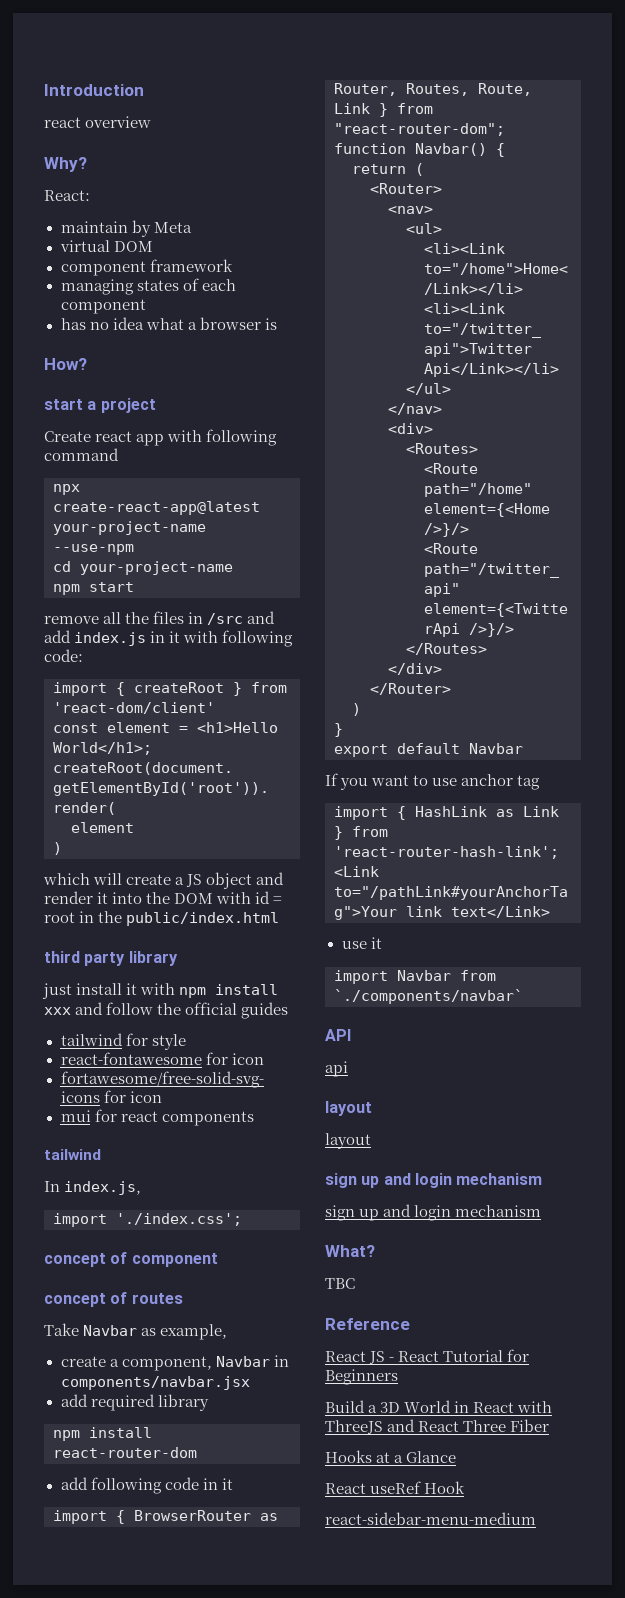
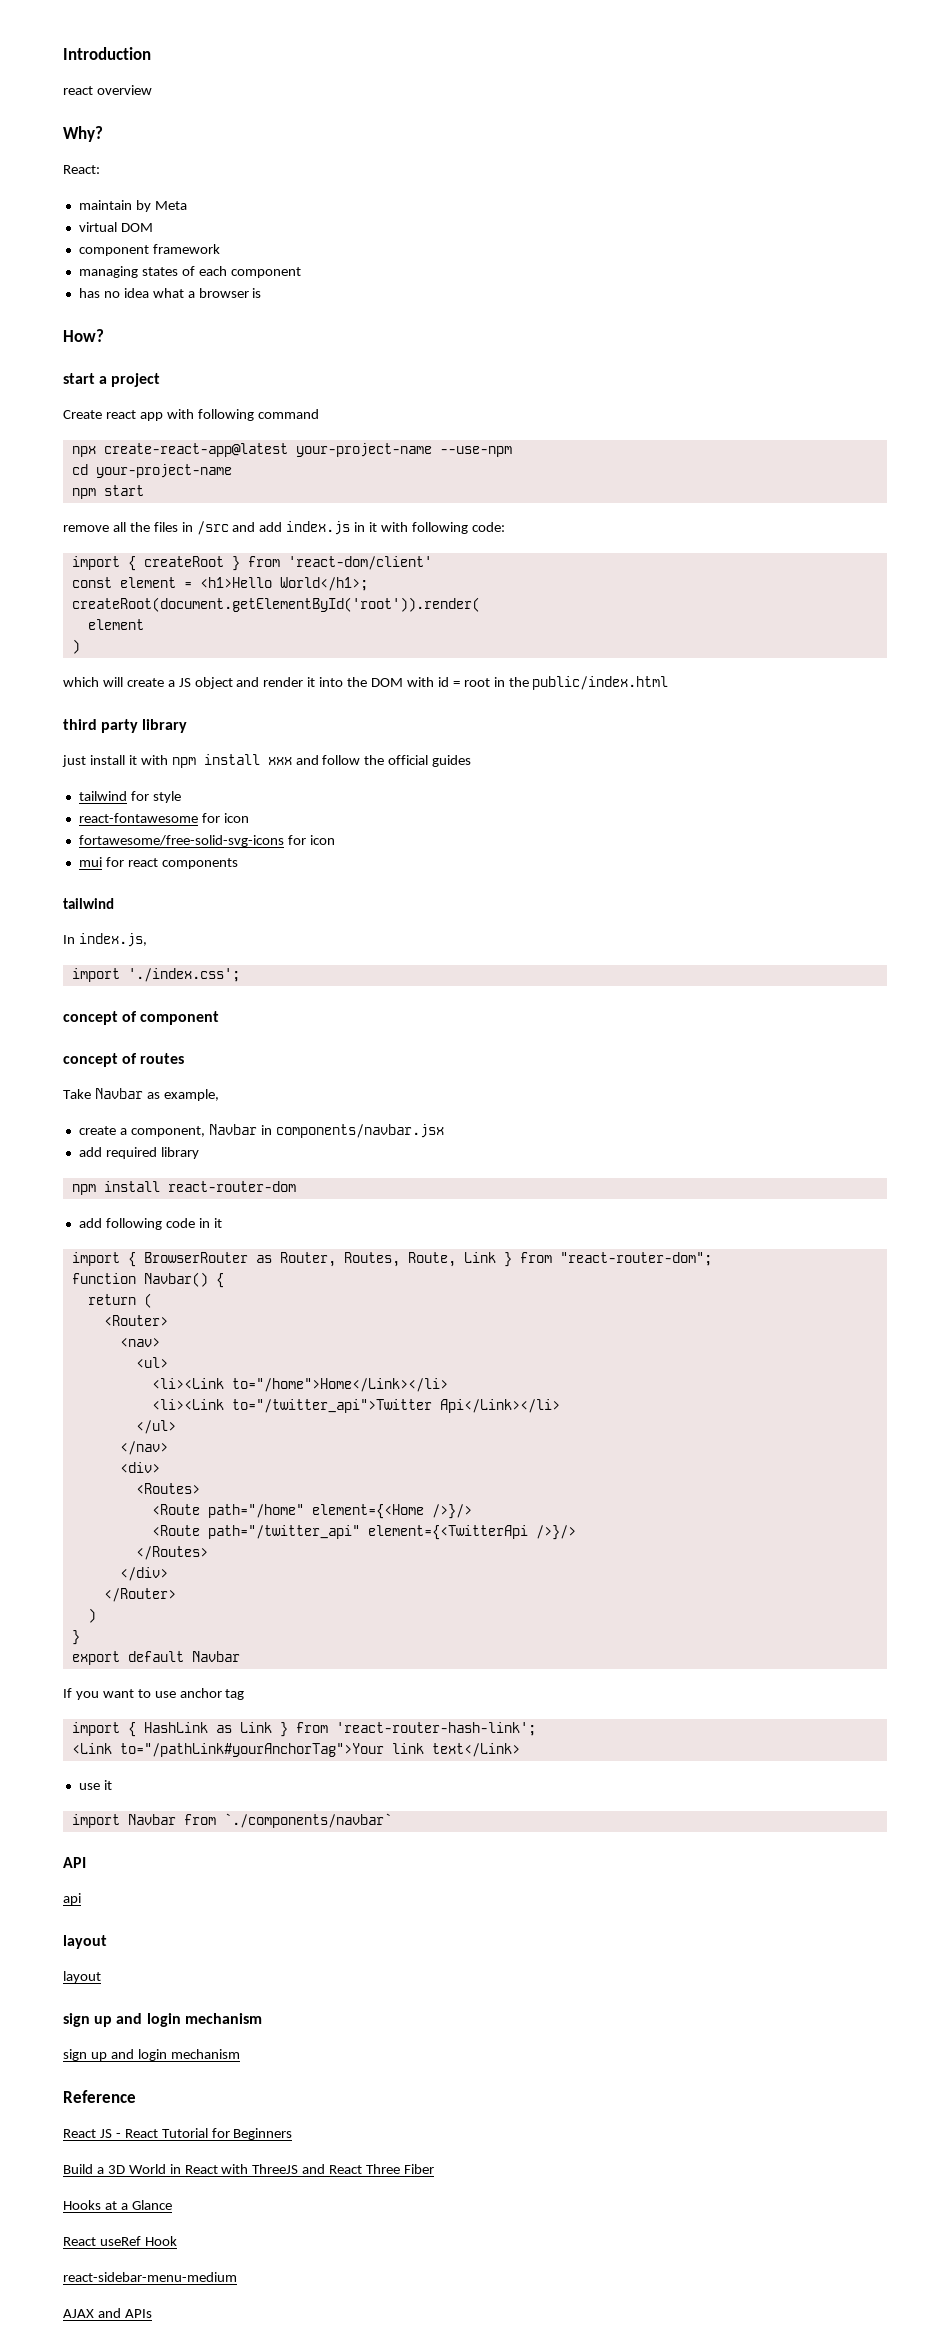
- What?
- TBC
+ AJAX and APIs

